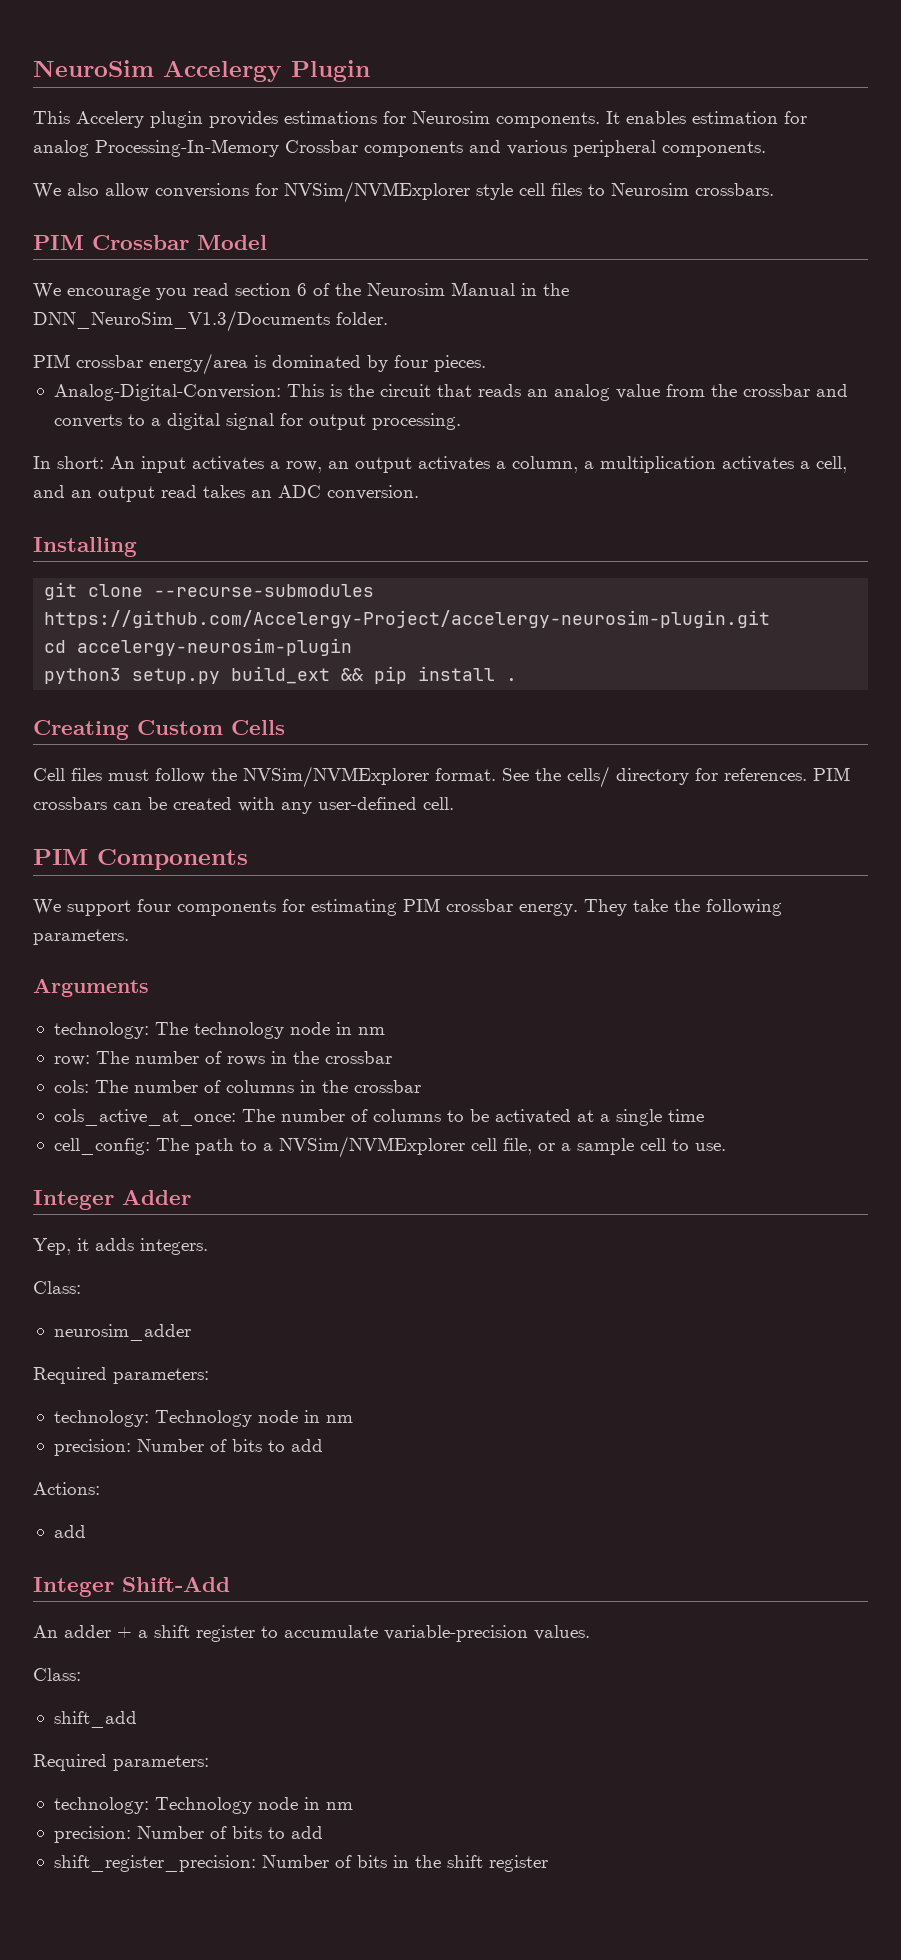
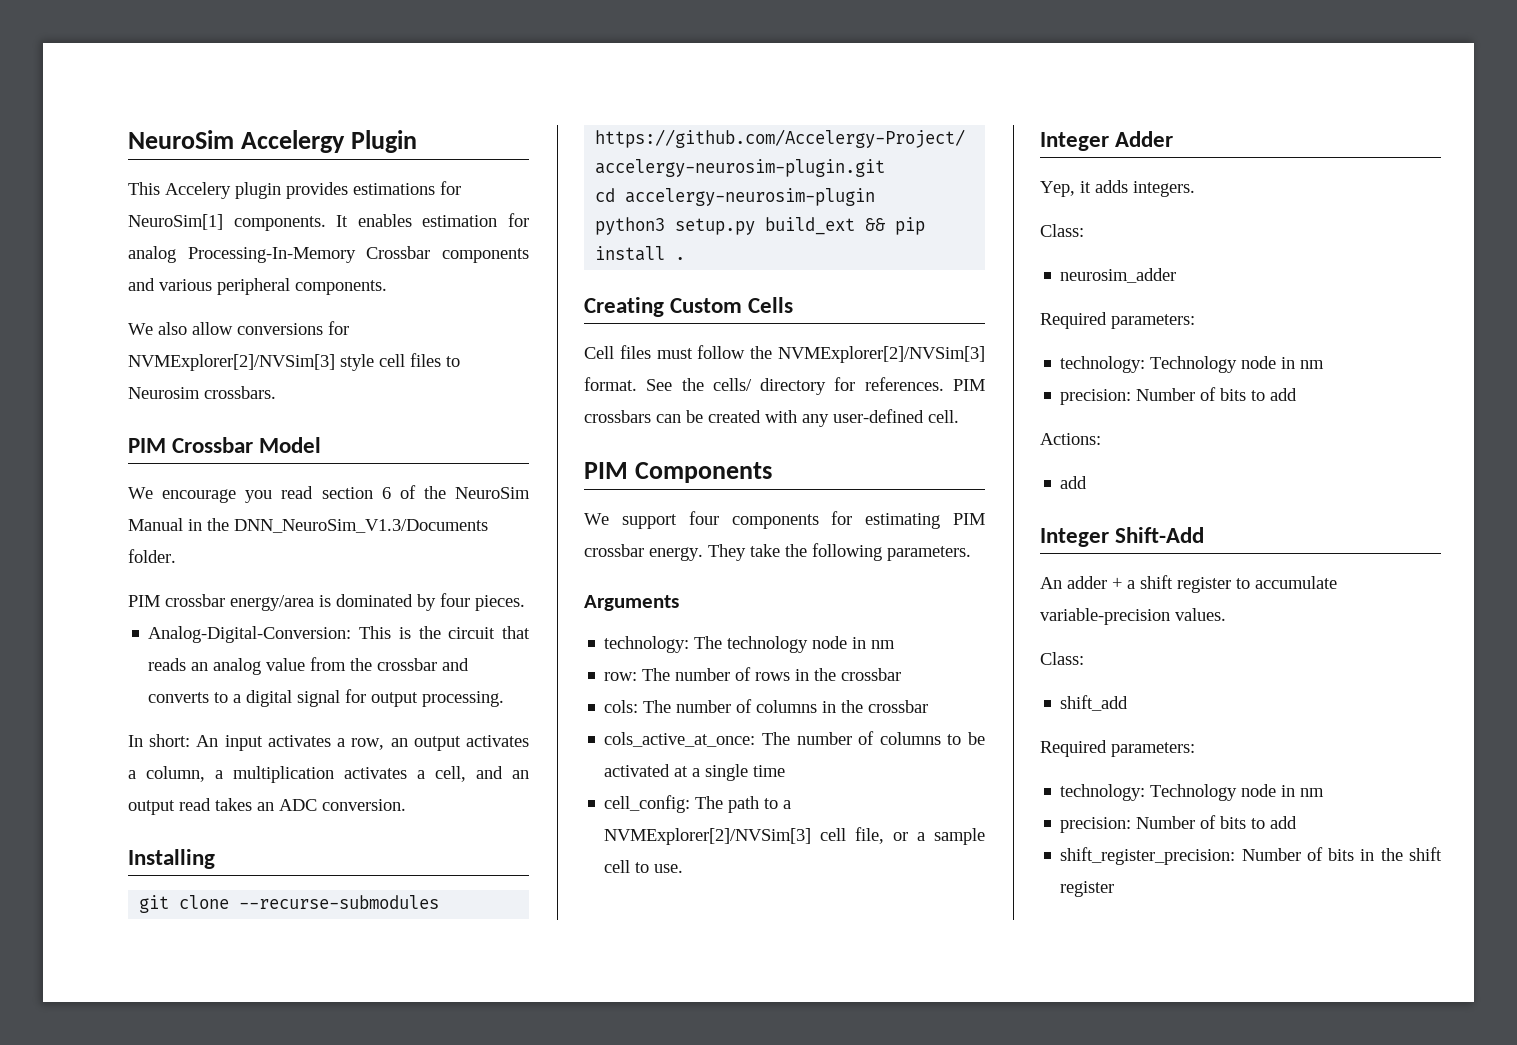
- This Accelery plugin provides estimations for Neurosim components.
+ This Accelery plugin provides estimations for NeuroSim[1] components.
- We also allow conversions for NVSim/NVMExplorer style cell files to Neurosim crossbars.
+ We also allow conversions for NVMExplorer[2]/NVSim[3] style cell files to Neurosim crossbars.
- We encourage you read section 6 of the Neurosim Manual in the DNN_NeuroSim_V1.3/Documents folder.
+ We encourage you read section 6 of the NeuroSim Manual in the DNN_NeuroSim_V1.3/Documents folder.
- Cell files must follow the NVSim/NVMExplorer format.
+ Cell files must follow the NVMExplorer[2]/NVSim[3] format.
- cell_config: The path to a NVSim/NVMExplorer cell file, or a sample cell to use.
+ cell_config: The path to a NVMExplorer[2]/NVSim[3] cell file, or a sample cell to use.

